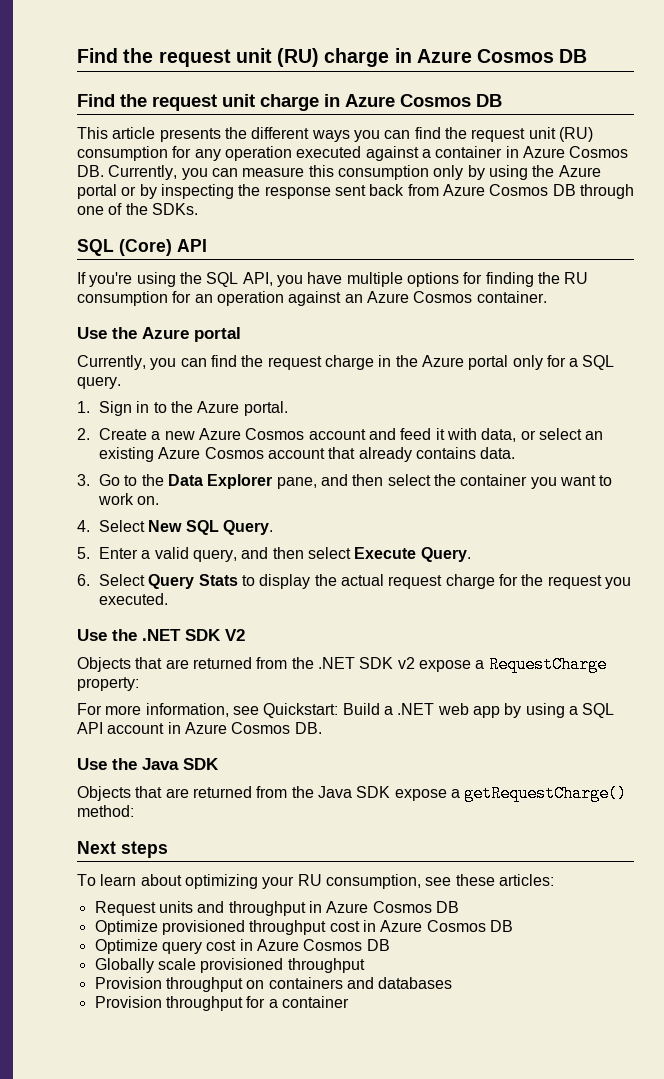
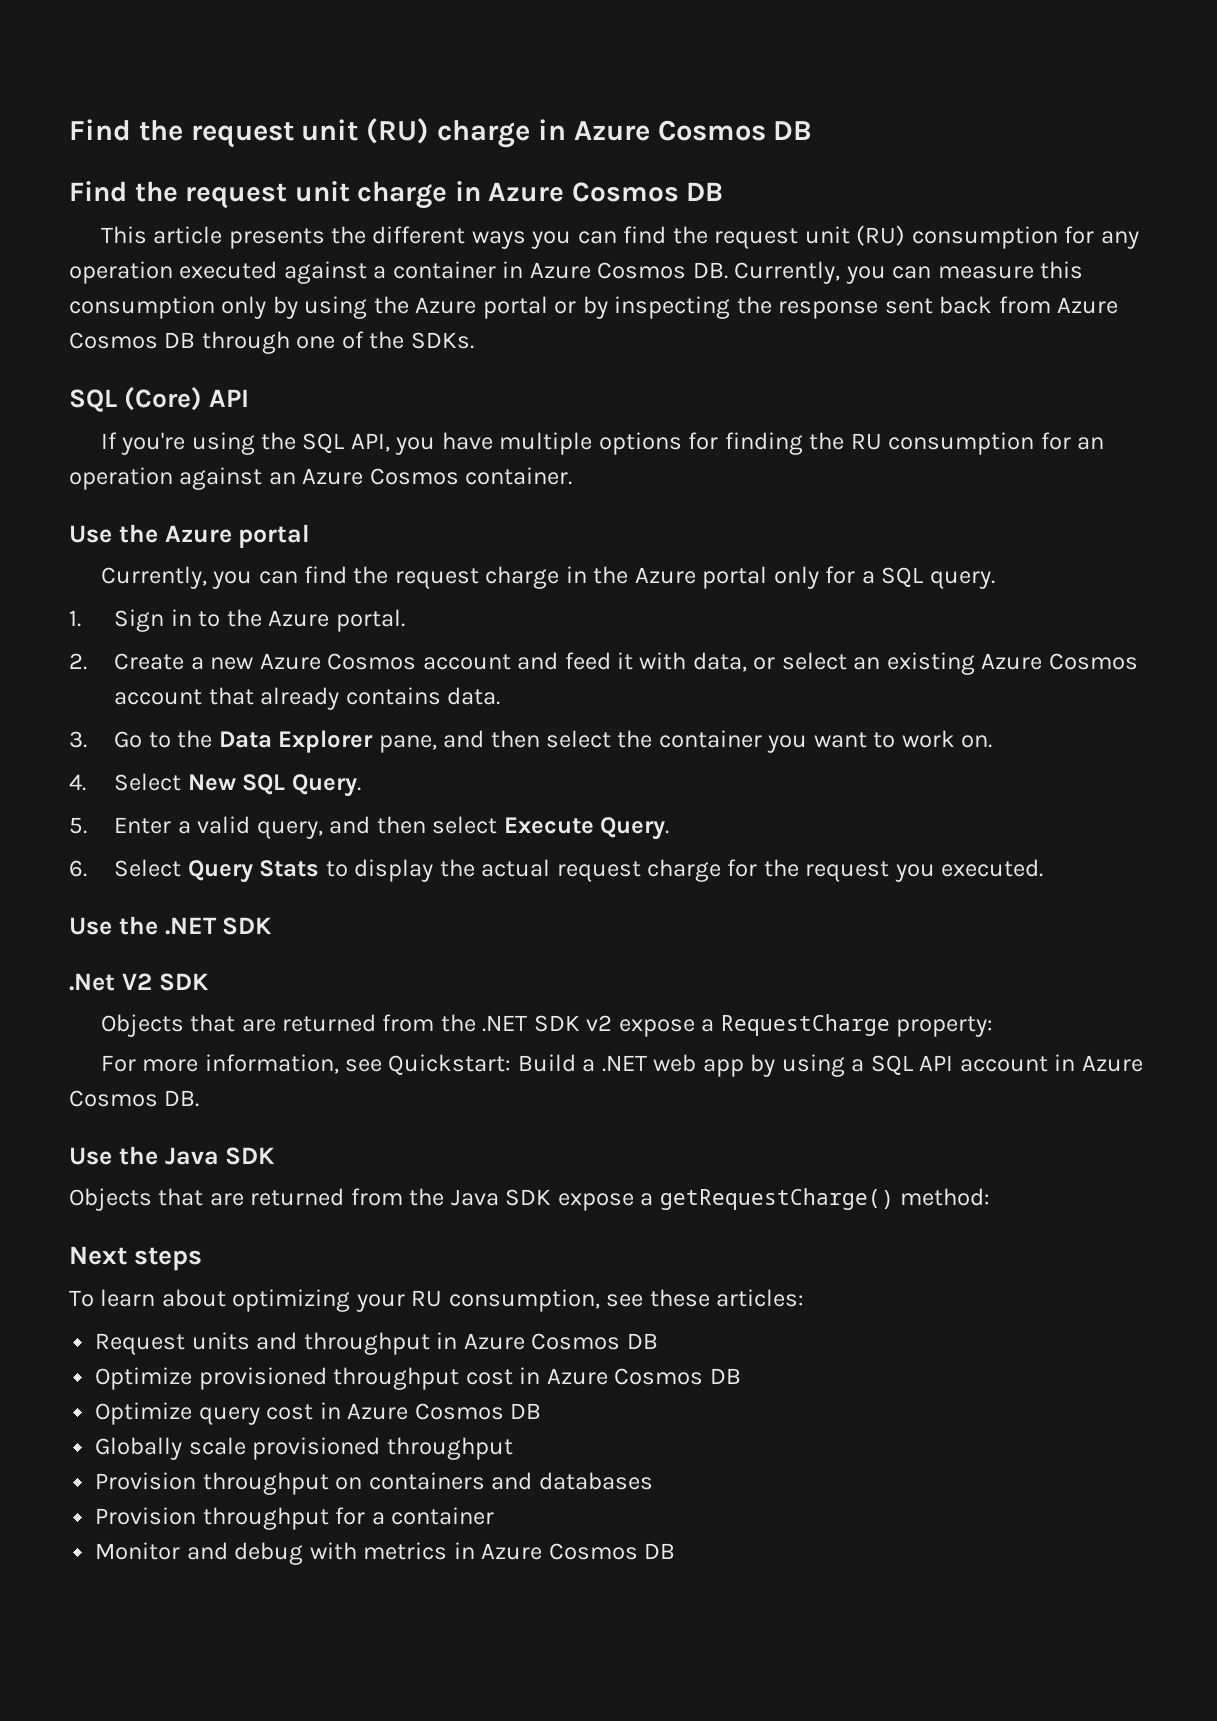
- Use the .NET SDK V2
+ Use the .NET SDK
+ .Net V2 SDK
+ Monitor and debug with metrics in Azure Cosmos DB

